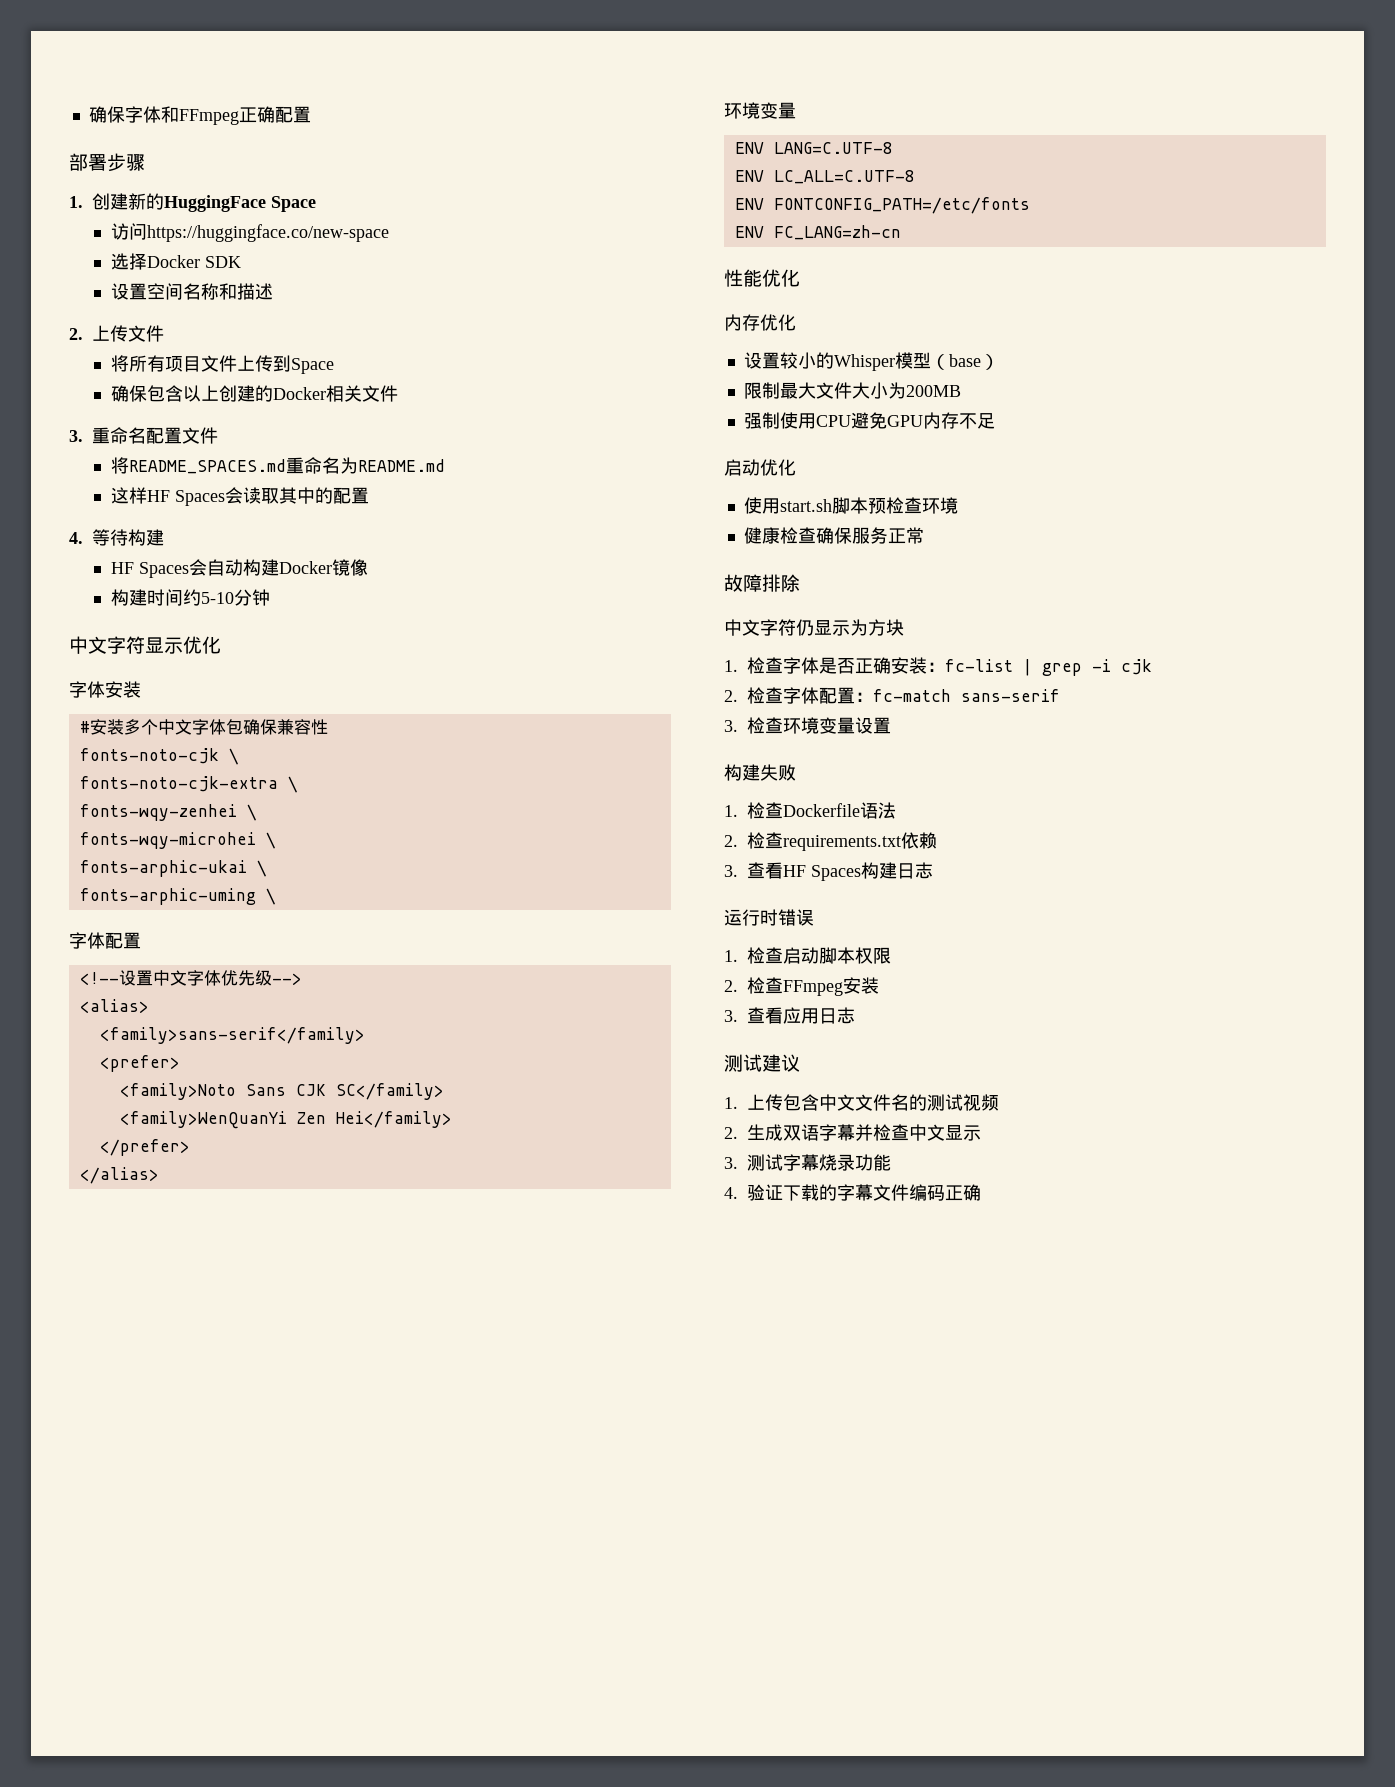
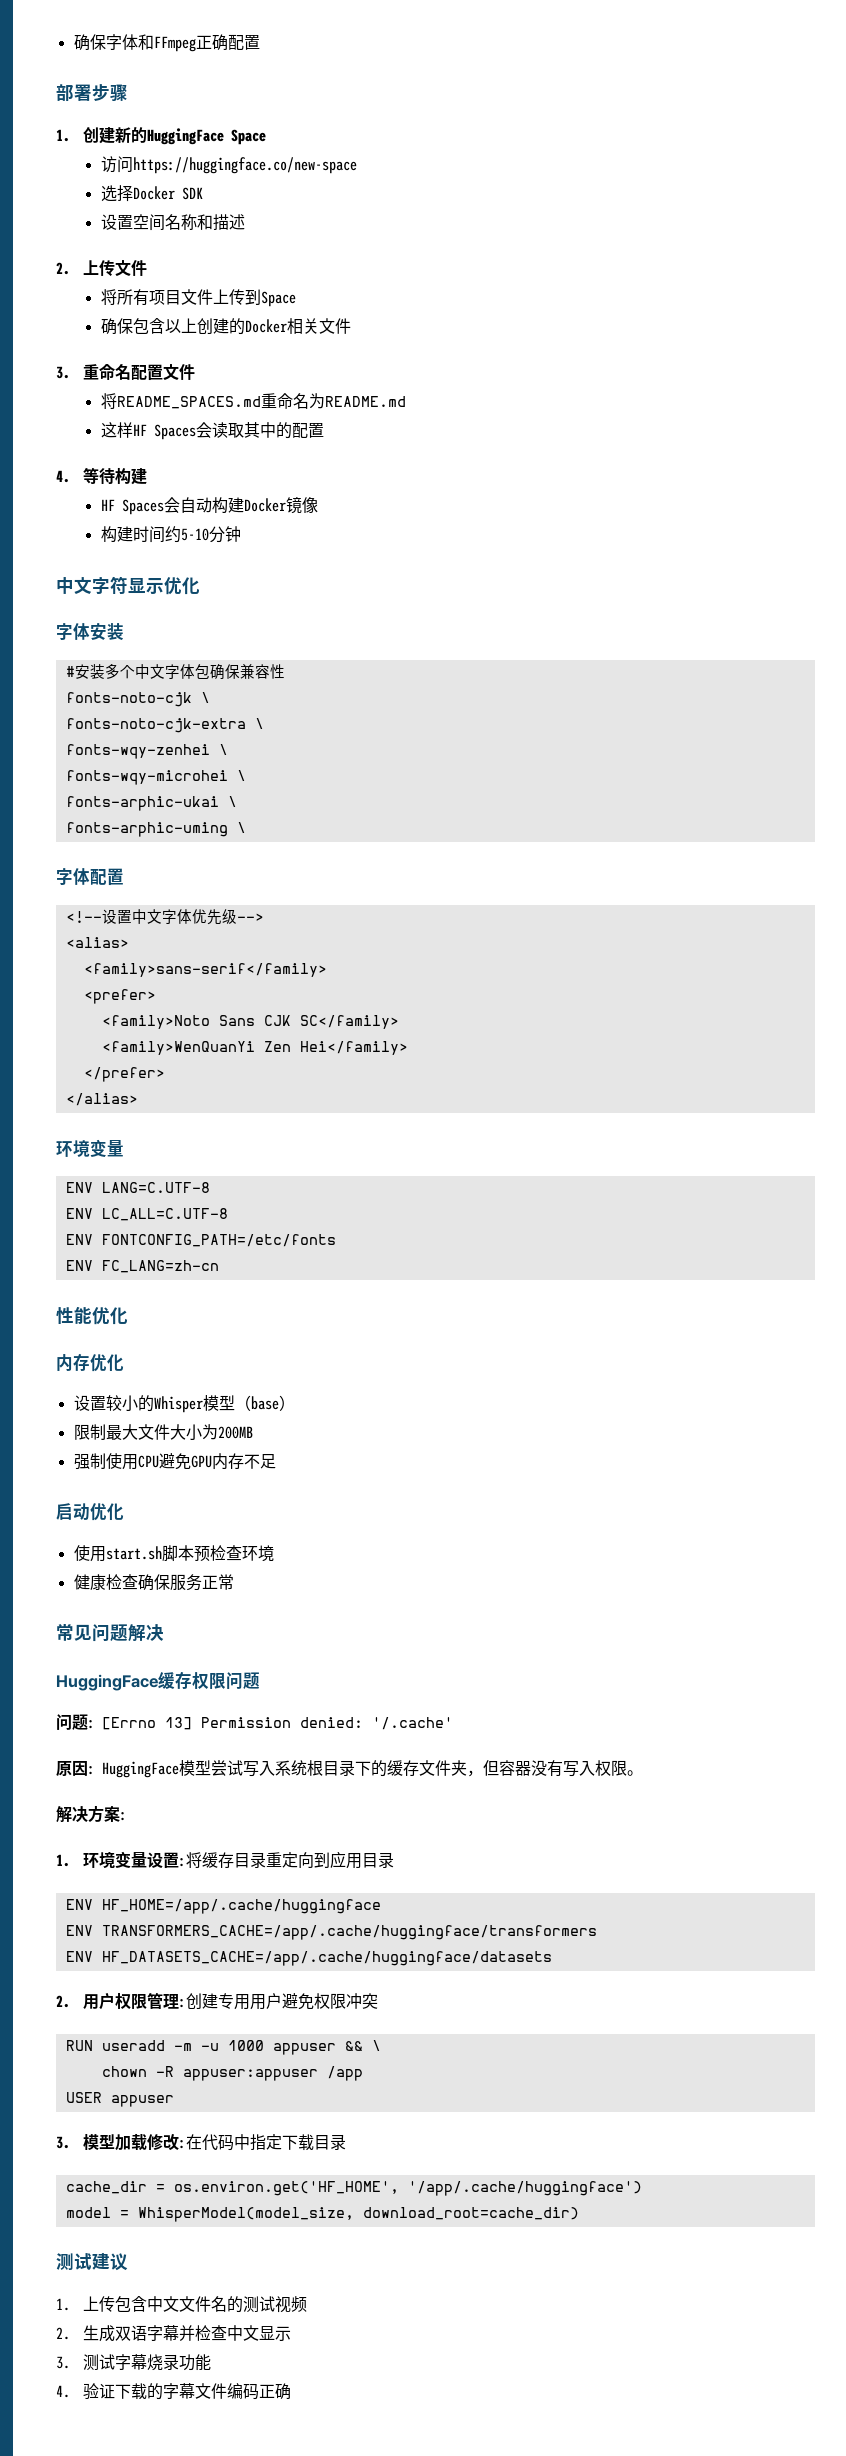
- 故障排除
- 中文字符仍显示为方块
- 1.检查字体是否正确安装：fc-list | grep -i cjk
- 2.检查字体配置：fc-match sans-serif
- 3.检查环境变量设置
- 构建失败
- 1.检查Dockerfile语法
- 2.检查requirements.txt依赖
- 3.查看HF Spaces构建日志
- 运行时错误
- 1.检查启动脚本权限
- 2.检查FFmpeg安装
- 3.查看应用日志
+ 常见问题解决
+ HuggingFace缓存权限问题
+ 问题: [Errno 13] Permission denied: '/.cache'
+ 原因: HuggingFace模型尝试写入系统根目录下的缓存文件夹，但容器没有写入权限。
+ 解决方案:
+ 1.环境变量设置:将缓存目录重定向到应用目录
+ ENV HF_HOME=/app/.cache/huggingface
+ ENV TRANSFORMERS_CACHE=/app/.cache/huggingface/transformers
+ ENV HF_DATASETS_CACHE=/app/.cache/huggingface/datasets
+ 2.用户权限管理:创建专用用户避免权限冲突
+ RUN useradd -m -u 1000 appuser && \
+ chown -R appuser:appuser /app
+ USER appuser
+ 3.模型加载修改:在代码中指定下载目录
+ cache_dir = os.environ.get('HF_HOME', '/app/.cache/huggingface')
+ model = WhisperModel(model_size, download_root=cache_dir)

